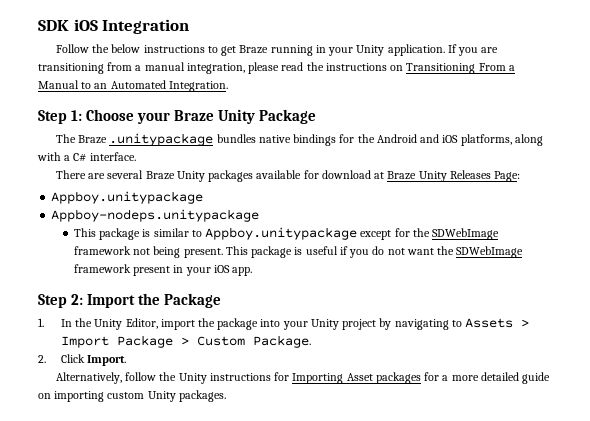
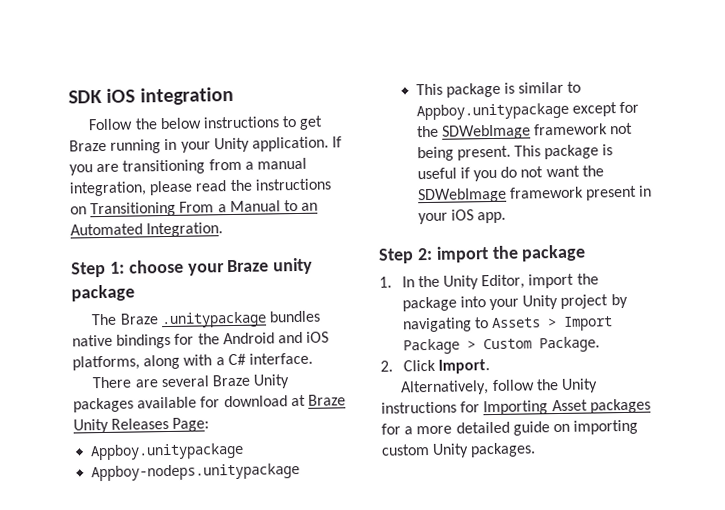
- SDK iOS Integration
+ SDK iOS integration
- Step 1: Choose your Braze Unity Package
+ Step 1: choose your Braze unity package
- Step 2: Import the Package
+ Step 2: import the package

